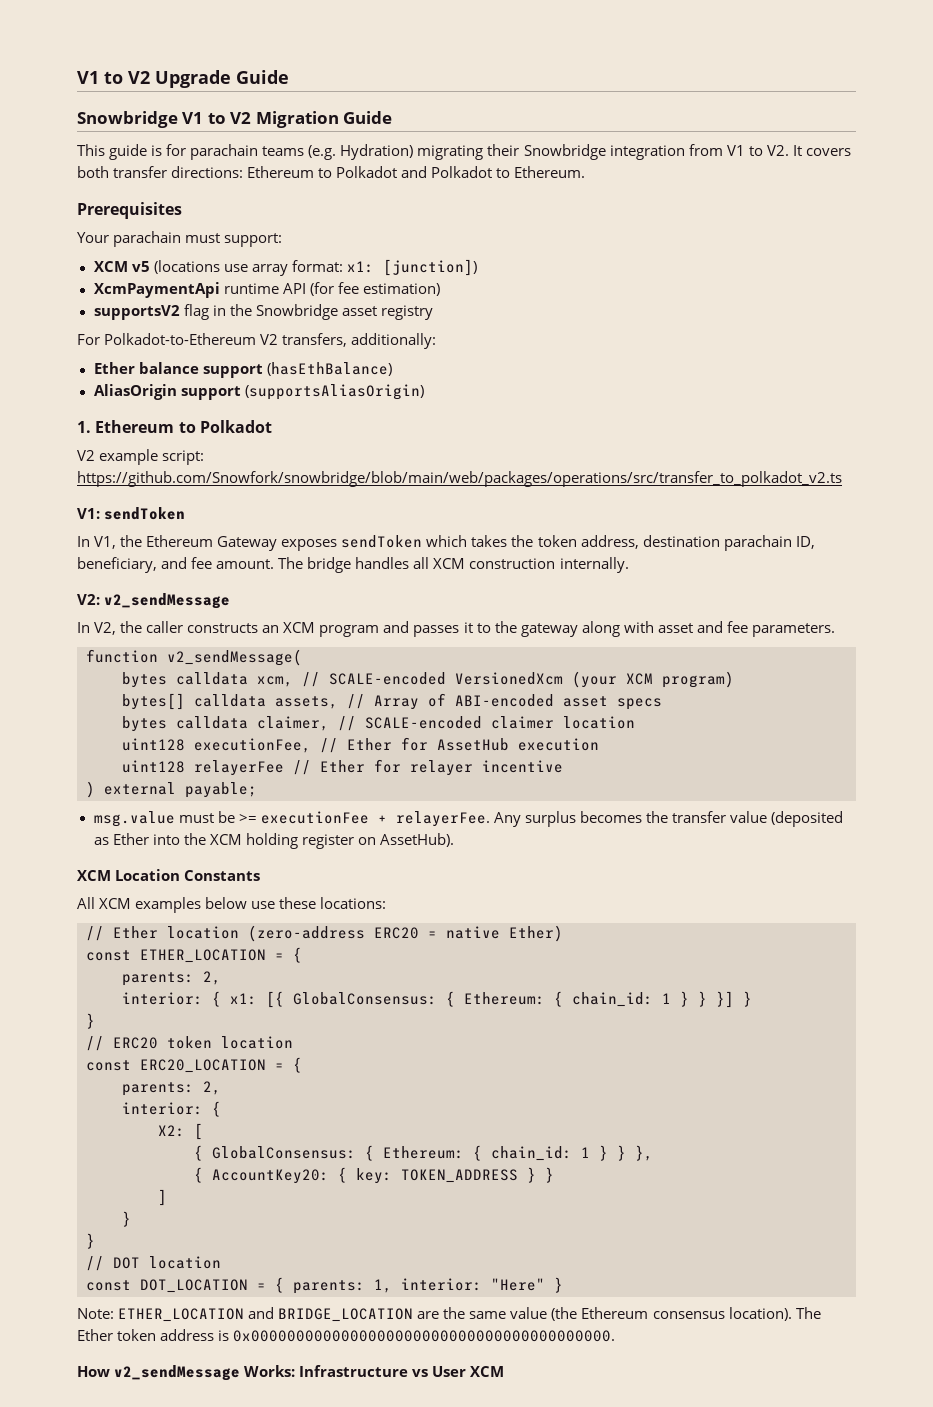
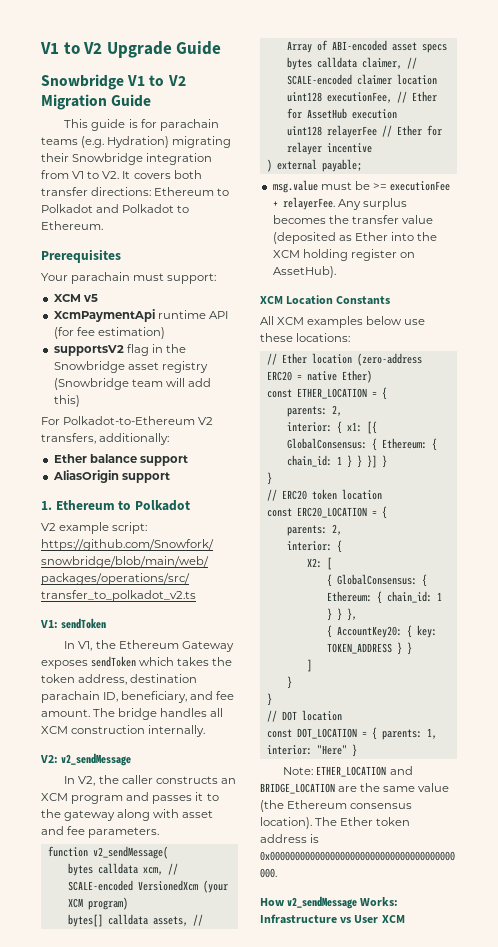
- XCM v5 (locations use array format: x1: [junction])
+ XCM v5
- supportsV2 flag in the Snowbridge asset registry
+ supportsV2 flag in the Snowbridge asset registry (Snowbridge team will add this)
- Ether balance support (hasEthBalance)
+ Ether balance support
- AliasOrigin support (supportsAliasOrigin)
+ AliasOrigin support

